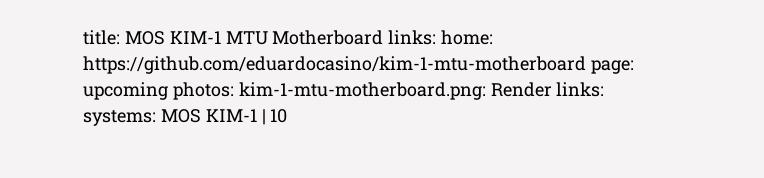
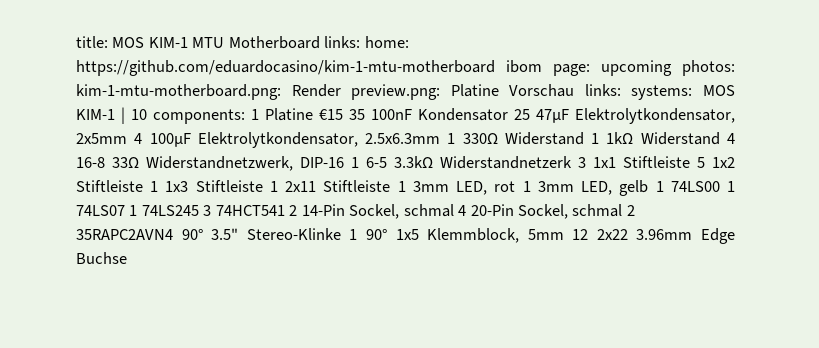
- title: MOS KIM-1 MTU Motherboard links: home: https://github.com/eduardocasino/kim-1-mtu-motherboard page: upcoming photos: kim-1-mtu-motherboard.png: Render links: systems: MOS KIM-1 | 10
+ title: MOS KIM-1 MTU Motherboard links: home: https://github.com/eduardocasino/kim-1-mtu-motherboard ibom page: upcoming photos: kim-1-mtu-motherboard.png: Render preview.png: Platine Vorschau links: systems: MOS KIM-1 | 10 components: 1 Platine €15 35 100nF Kondensator 25 47µF Elektrolytkondensator, 2x5mm 4 100µF Elektrolytkondensator, 2.5x6.3mm 1 330Ω Widerstand 1 1kΩ Widerstand 4 16-8 33Ω Widerstandnetzwerk, DIP-16 1 6-5 3.3kΩ Widerstandnetzerk 3 1x1 Stiftleiste 5 1x2 Stiftleiste 1 1x3 Stiftleiste 1 2x11 Stiftleiste 1 3mm LED, rot 1 3mm LED, gelb 1 74LS00 1 74LS07 1 74LS245 3 74HCT541 2 14-Pin Sockel, schmal 4 20-Pin Sockel, schmal 2 35RAPC2AVN4 90° 3.5" Stereo-Klinke 1 90° 1x5 Klemmblock, 5mm 12 2x22 3.96mm Edge Buchse

